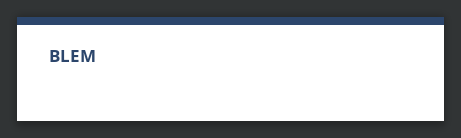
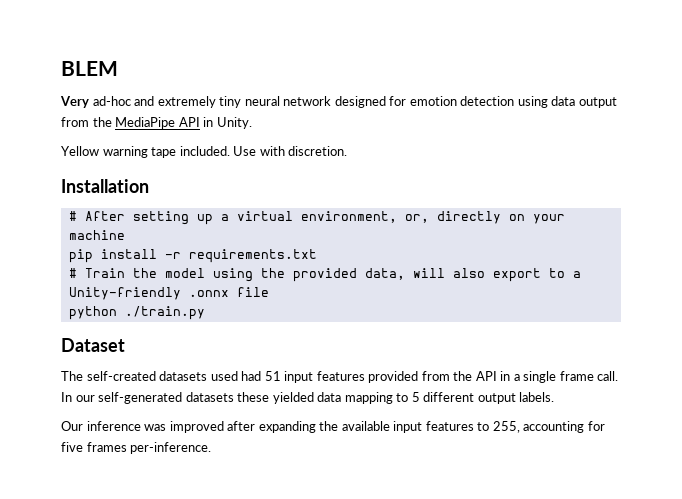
+ Very ad-hoc and extremely tiny neural network designed for emotion detection using data output from the MediaPipe API in Unity.
+ Yellow warning tape included. Use with discretion.
+ Installation
+ # After setting up a virtual environment, or, directly on your machine
+ pip install -r requirements.txt
+ # Train the model using the provided data, will also export to a Unity-friendly .onnx file
+ python ./train.py
+ Dataset
+ The self-created datasets used had 51 input features provided from the API in a single frame call. In our self-generated datasets these yielded data mapping to 5 different output labels.
+ Our inference was improved after expanding the available input features to 255, accounting for five frames per-inference.

